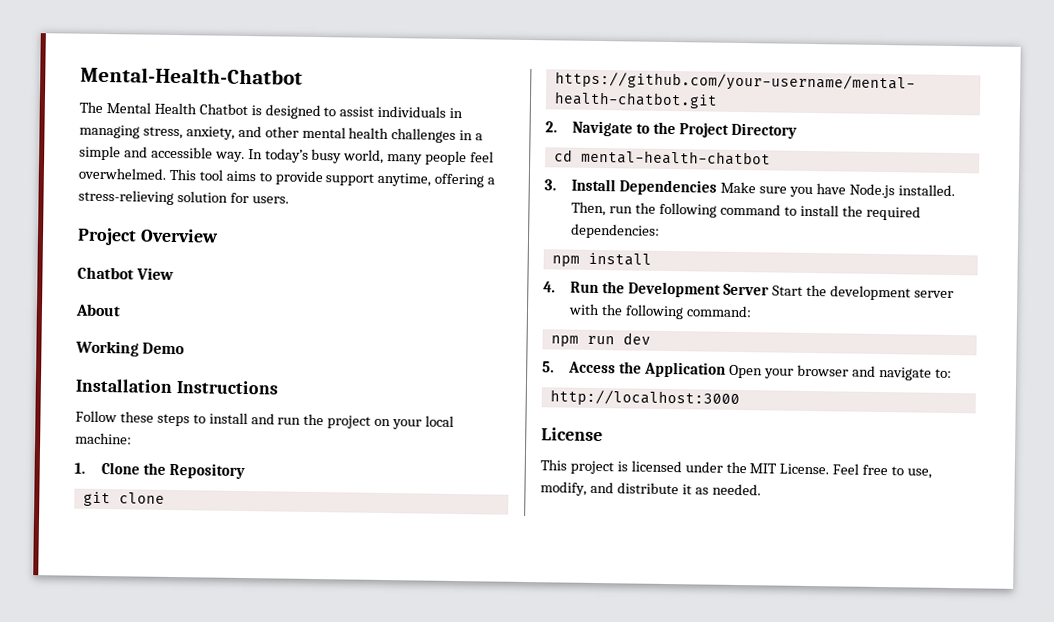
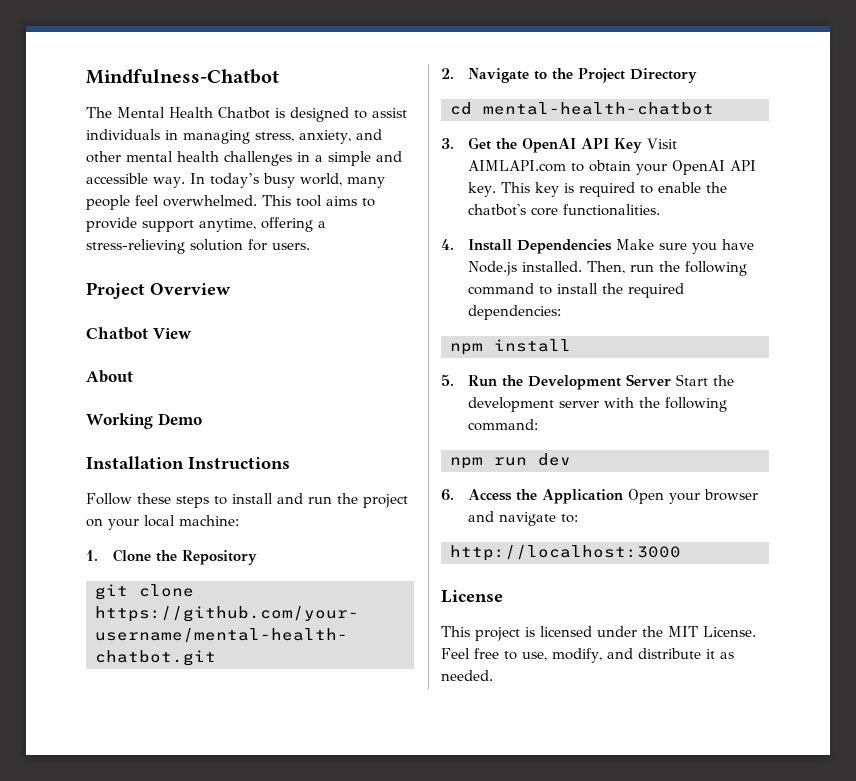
- Mental-Health-Chatbot
+ Mindfulness-Chatbot
- 3. Install Dependencies Make sure you have Node.js installed.
+ 3. Get the OpenAI API Key Visit AIMLAPI.com to obtain your OpenAI API key. This key is required to enable the chatbot's core functionalities.
+ 4. Install Dependencies Make sure you have Node.js installed.
- 4. Run the Development Server Start the development server with the following command:
+ 5. Run the Development Server Start the development server with the following command:
- 5. Access the Application Open your browser and navigate to:
+ 6. Access the Application Open your browser and navigate to:

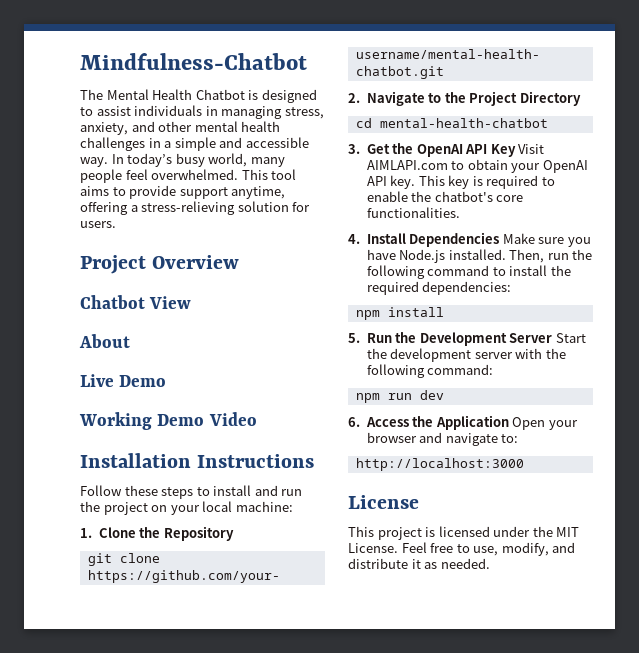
+ Live Demo
- Working Demo
+ Working Demo Video

